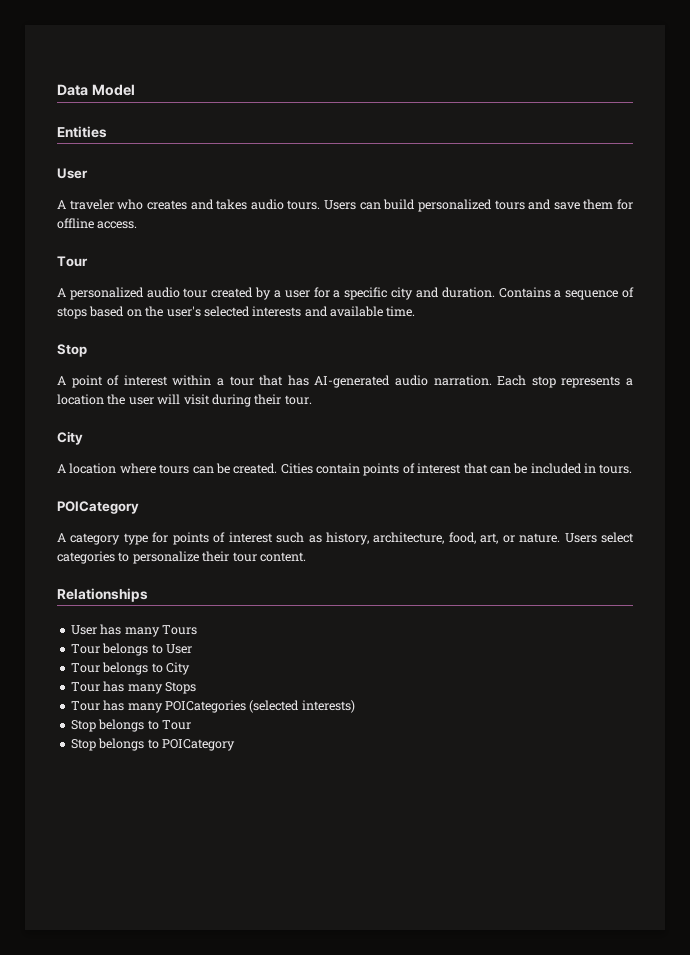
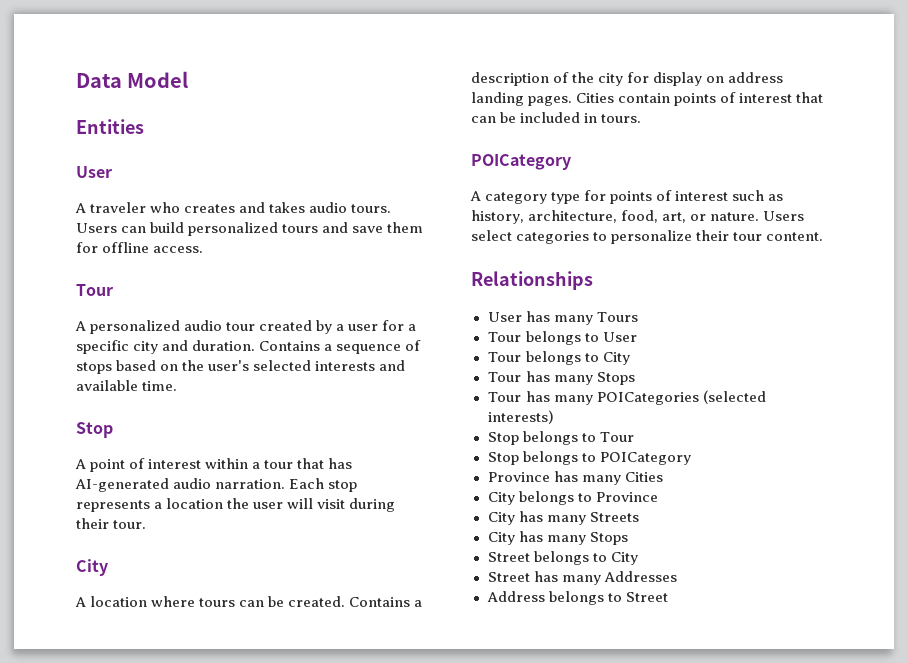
+ Contains a description of the city for display on address landing pages.
+ Province has many Cities
+ City belongs to Province
+ City has many Streets
+ City has many Stops
+ Street belongs to City
+ Street has many Addresses
+ Address belongs to Street

